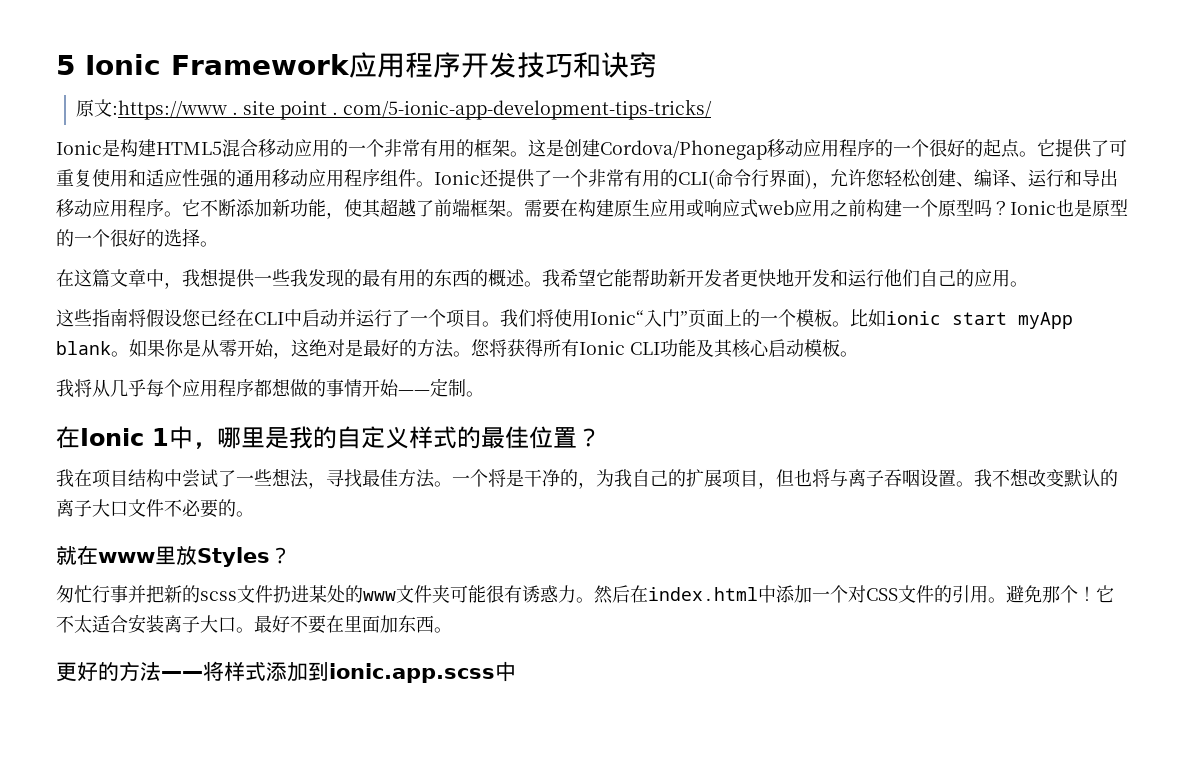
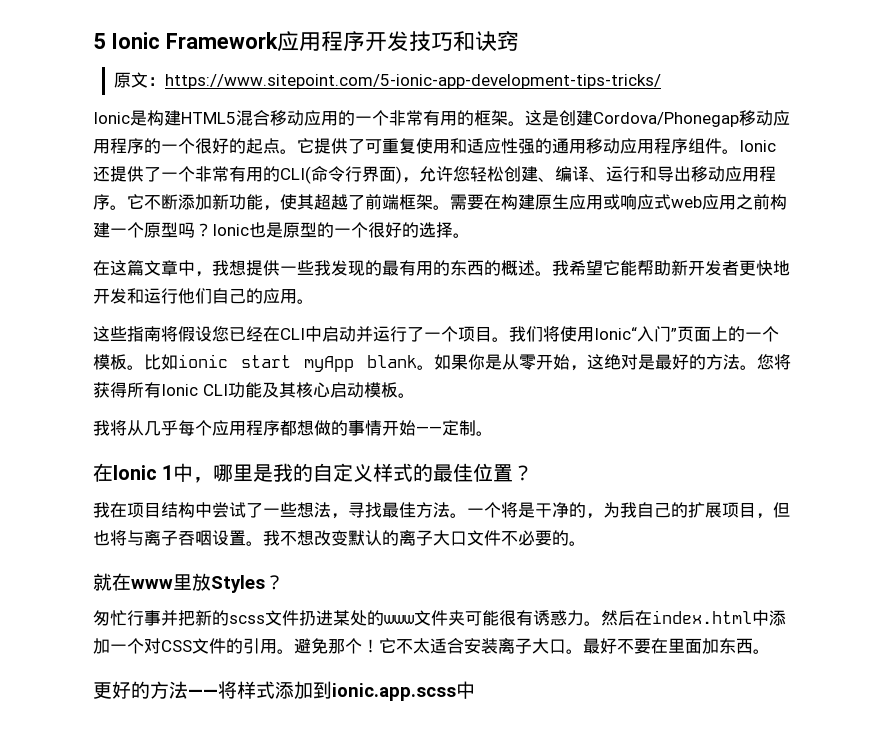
- 原文:https://www . site point . com/5-ionic-app-development-tips-tricks/
+ 原文：https://www.sitepoint.com/5-ionic-app-development-tips-tricks/

